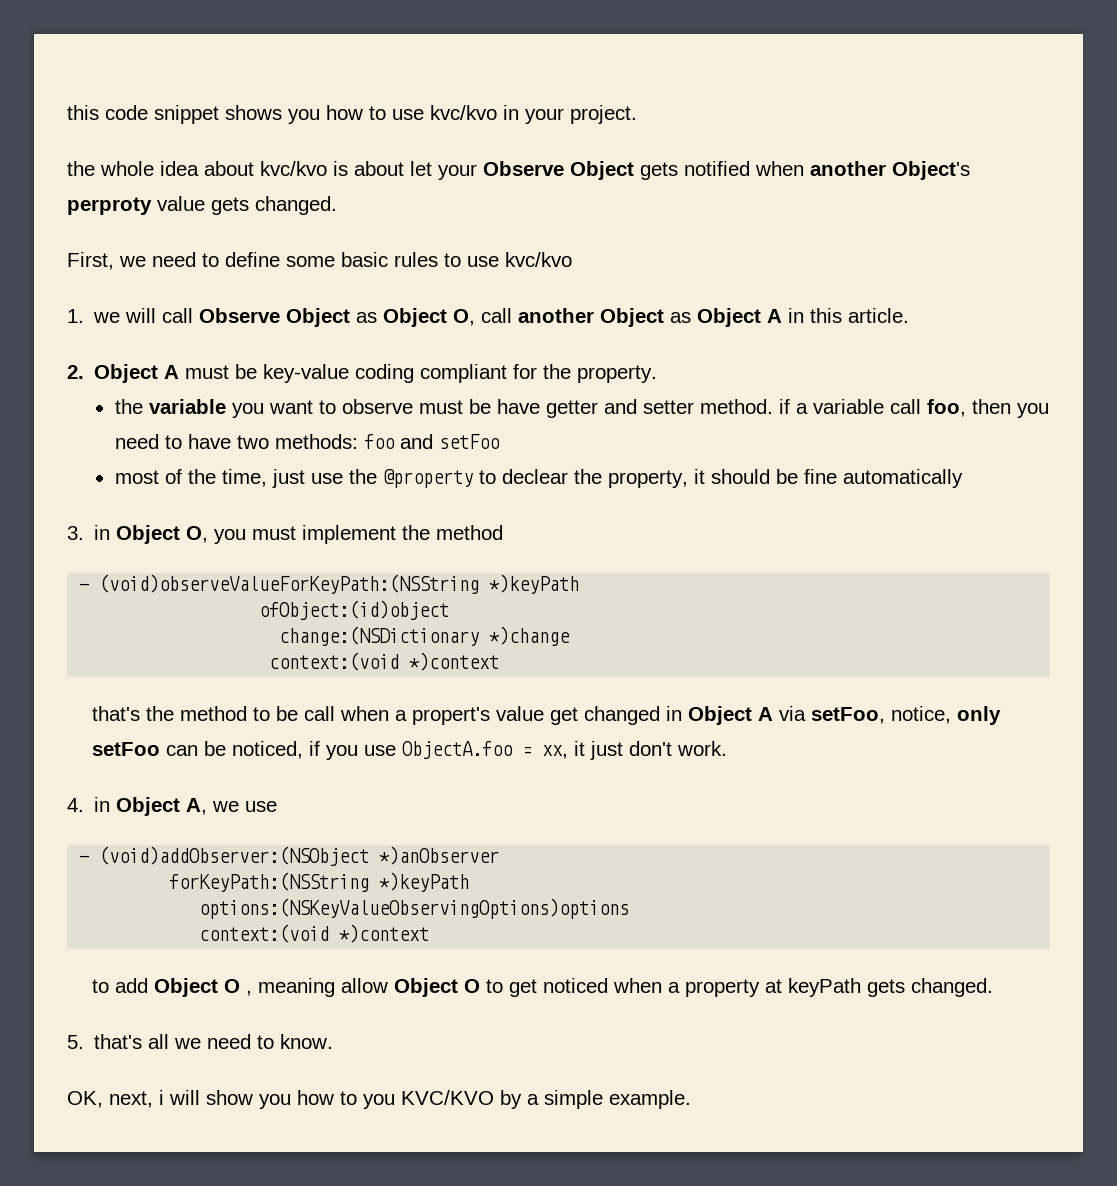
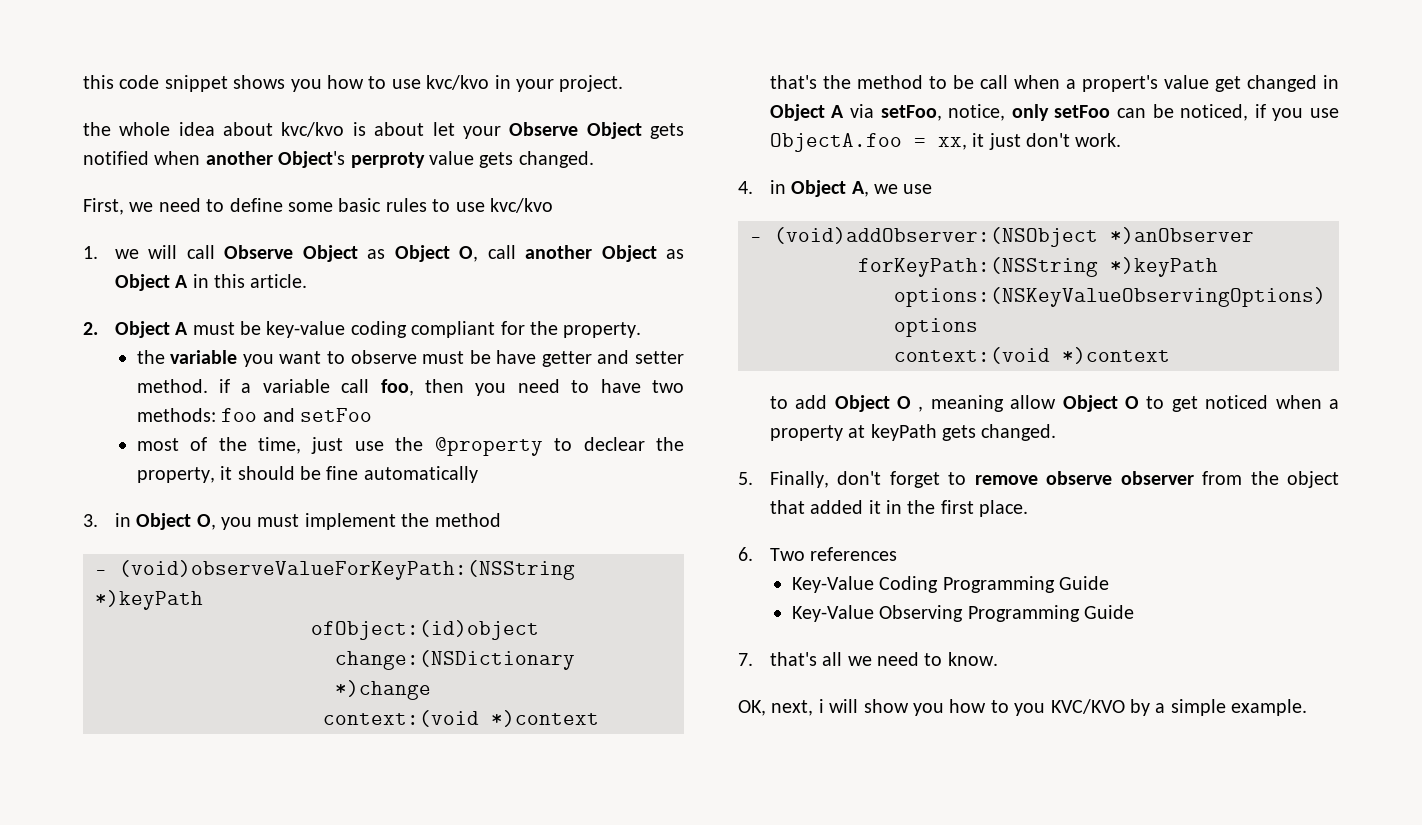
- 5. that's all we need to know.
+ 5. Finally, don't forget to remove observe observer from the object that added it in the first place.
+ 6. Two references
+ Key-Value Coding Programming Guide
+ Key-Value Observing Programming Guide
+ 7. that's all we need to know.

